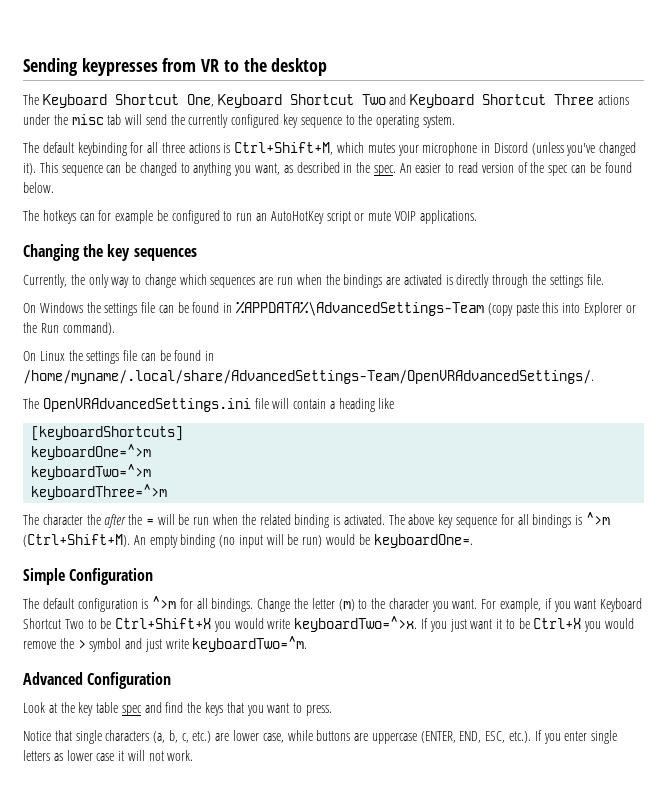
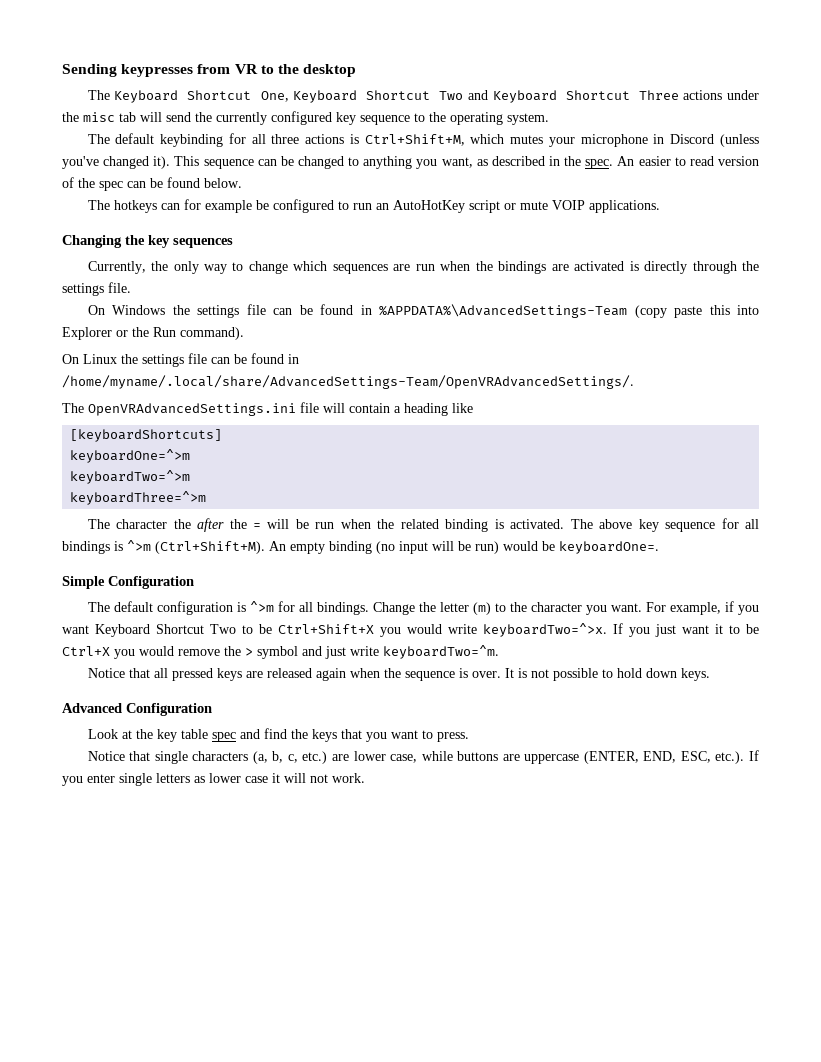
+ Notice that all pressed keys are released again when the sequence is over. It is not possible to hold down keys.

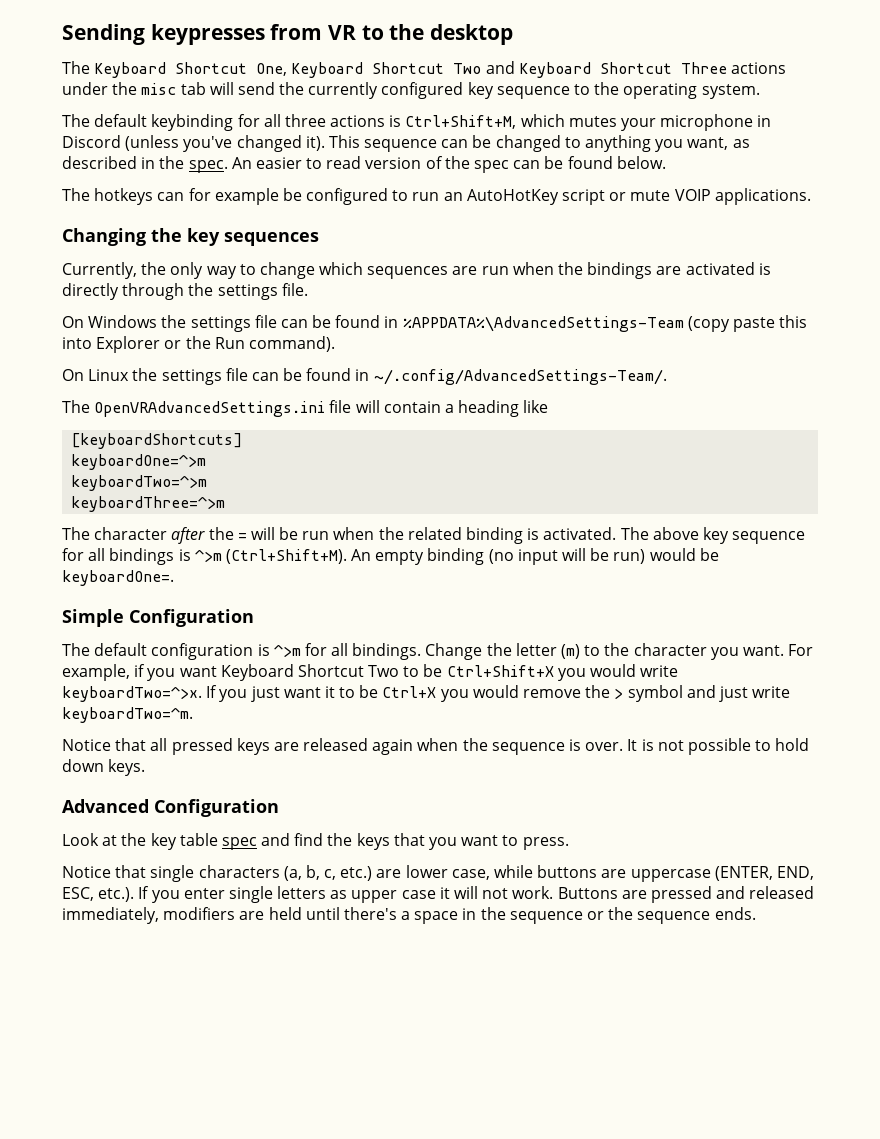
- On Linux the settings file can be found in /home/myname/.local/share/AdvancedSettings-Team/OpenVRAdvancedSettings/.
+ On Linux the settings file can be found in ~/.config/AdvancedSettings-Team/.
- The character the after the = will be run when the related binding is activated.
+ The character after the = will be run when the related binding is activated.
- Notice that single characters (a, b, c, etc.) are lower case, while buttons are uppercase (ENTER, END, ESC, etc.). If you enter single letters as lower case it will not work.
+ Notice that single characters (a, b, c, etc.) are lower case, while buttons are uppercase (ENTER, END, ESC, etc.). If you enter single letters as upper case it will not work.
+ Buttons are pressed and released immediately, modifiers are held until there's a space in the sequence or the sequence ends.

